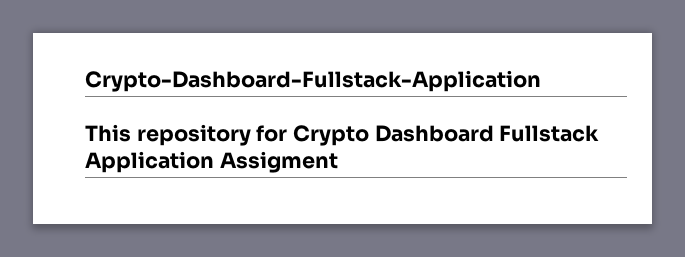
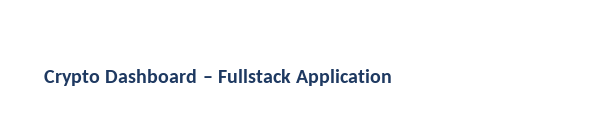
- Crypto-Dashboard-Fullstack-Application
- This repository for Crypto Dashboard Fullstack Application Assigment
+ Crypto Dashboard – Fullstack Application

